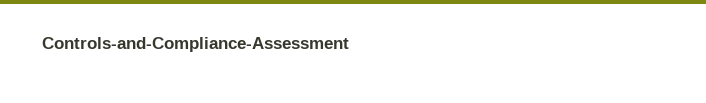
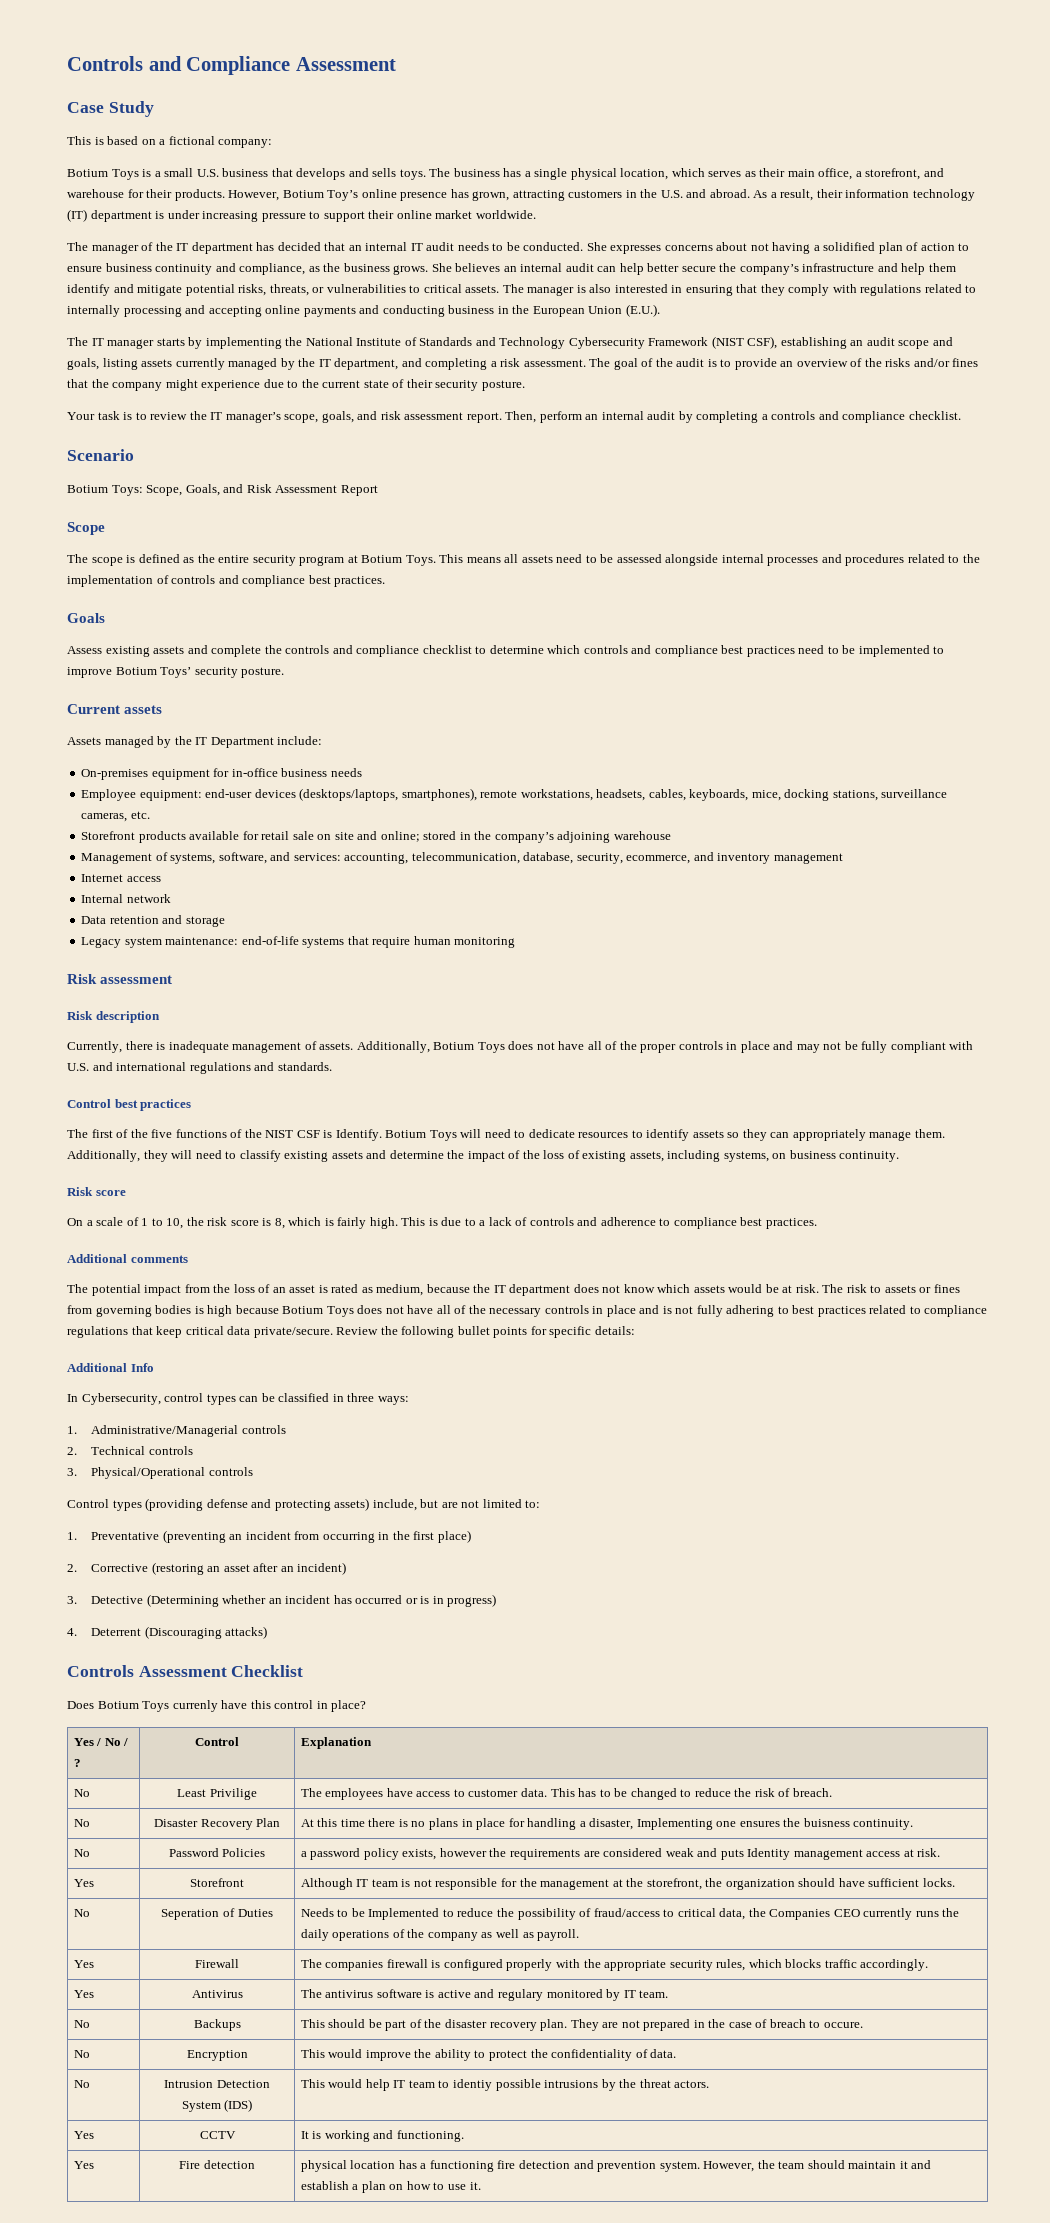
- Controls-and-Compliance-Assessment
+ Controls and Compliance Assessment
+ Case Study
+ This is based on a fictional company:
+ Botium Toys is a small U.S. business that develops and sells toys. The business has a single physical location, which serves as their main office, a storefront, and warehouse for their products. However, Botium Toy’s online presence has grown, attracting customers in the U.S. and abroad. As a result, their information technology (IT) department is under increasing pressure to support their online market worldwide.
+ The manager of the IT department has decided that an internal IT audit needs to be conducted. She expresses concerns about not having a solidified plan of action to ensure business continuity and compliance, as the business grows. She believes an internal audit can help better secure the company’s infrastructure and help them identify and mitigate potential risks, threats, or vulnerabilities to critical assets. The manager is also interested in ensuring that they comply with regulations related to internally processing and accepting online payments and conducting business in the European Union (E.U.).
+ The IT manager starts by implementing the National Institute of Standards and Technology Cybersecurity Framework (NIST CSF), establishing an audit scope and goals, listing assets currently managed by the IT department, and completing a risk assessment. The goal of the audit is to provide an overview of the risks and/or fines that the company might experience due to the current state of their security posture.
+ Your task is to review the IT manager’s scope, goals, and risk assessment report. Then, perform an internal audit by completing a controls and compliance checklist.
+ Scenario
+ Botium Toys: Scope, Goals, and Risk Assessment Report
+ Scope
+ The scope is defined as the entire security program at Botium Toys. This means all assets need to be assessed alongside internal processes and procedures related to the implementation of controls and compliance best practices.
+ Goals
+ Assess existing assets and complete the controls and compliance checklist to determine which controls and compliance best practices need to be implemented to improve Botium Toys’ security posture.
+ Current assets
+ Assets managed by the IT Department include:
+ On-premises equipment for in-office business needs
+ Employee equipment: end-user devices (desktops/laptops, smartphones), remote workstations, headsets, cables, keyboards, mice, docking stations, surveillance cameras, etc.
+ Storefront products available for retail sale on site and online; stored in the company’s adjoining warehouse
+ Management of systems, software, and services: accounting, telecommunication, database, security, ecommerce, and inventory management
+ Internet access
+ Internal network
+ Data retention and storage
+ Legacy system maintenance: end-of-life systems that require human monitoring
+ Risk assessment
+ Risk description
+ Currently, there is inadequate management of assets. Additionally, Botium Toys does not have all of the proper controls in place and may not be fully compliant with U.S. and international regulations and standards.
+ Control best practices
+ The first of the five functions of the NIST CSF is Identify. Botium Toys will need to dedicate resources to identify assets so they can appropriately manage them. Additionally, they will need to classify existing assets and determine the impact of the loss of existing assets, including systems, on business continuity.
+ Risk score
+ On a scale of 1 to 10, the risk score is 8, which is fairly high. This is due to a lack of controls and adherence to compliance best practices.
+ Additional comments
+ The potential impact from the loss of an asset is rated as medium, because the IT department does not know which assets would be at risk. The risk to assets or fines from governing bodies is high because Botium Toys does not have all of the necessary controls in place and is not fully adhering to best practices related to compliance regulations that keep critical data private/secure. Review the following bullet points for specific details:
+ Additional Info
+ In Cybersecurity, control types can be classified in three ways:
+ 1. Administrative/Managerial controls
+ 2. Technical controls
+ 3. Physical/Operational controls
+ Control types (providing defense and protecting assets) include, but are not limited to:
+ 1. Preventative (preventing an incident from occurring in the first place)
+ 2. Corrective (restoring an asset after an incident)
+ 3. Detective (Determining whether an incident has occurred or is in progress)
+ 4. Deterrent (Discouraging attacks)
+ Controls Assessment Checklist
+ Does Botium Toys currenly have this control in place?
+ Yes / No / ? | Control | Explanation
+ No | Least Privilige | The employees have access to customer data. This has to be changed to reduce the risk of breach.
+ No | Disaster Recovery Plan | At this time there is no plans in place for handling a disaster, Implementing one ensures the buisness continuity.
+ No | Password Policies | a password policy exists, however the requirements are considered weak and puts Identity management access at risk.
+ Yes | Storefront | Although IT team is not responsible for the management at the storefront, the organization should have sufficient locks.
+ No | Seperation of Duties | Needs to be Implemented to reduce the possibility of fraud/access to critical data, the Companies CEO currently runs the daily operations of the company as well as payroll.
+ Yes | Firewall | The companies firewall is configured properly with the appropriate security rules, which blocks traffic accordingly.
+ Yes | Antivirus | The antivirus software is active and regulary monitored by IT team.
+ No | Backups | This should be part of the disaster recovery plan. They are not prepared in the case of breach to occure.
+ No | Encryption | This would improve the ability to protect the confidentiality of data.
+ No | Intrusion Detection System (IDS) | This would help IT team to identiy possible intrusions by the threat actors.
+ Yes | CCTV | It is working and functioning.
+ Yes | Fire detection | physical location has a functioning fire detection and prevention system. However, the team should maintain it and establish a plan on how to use it.

